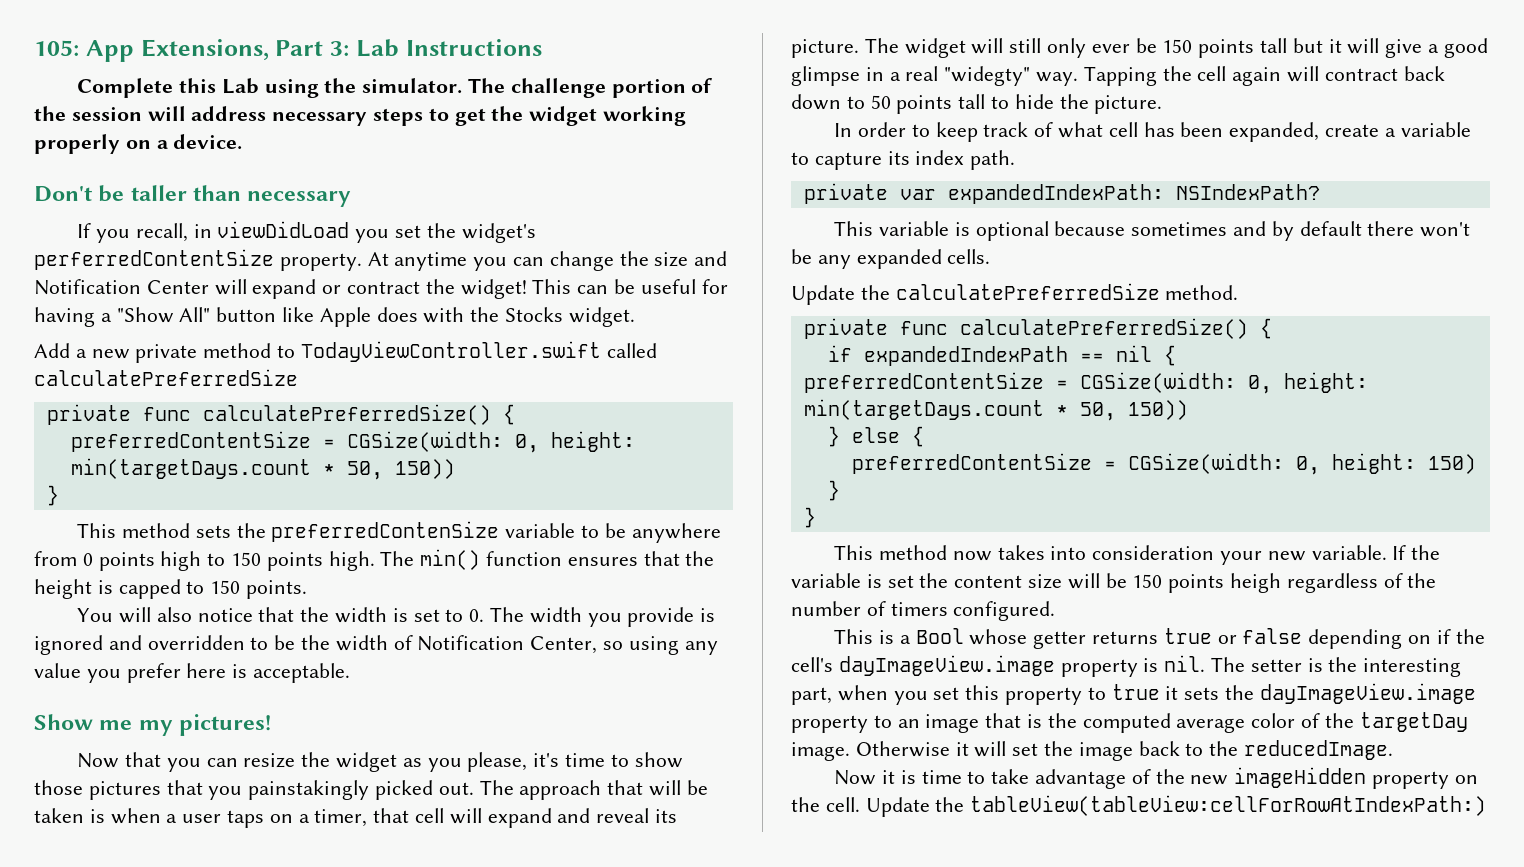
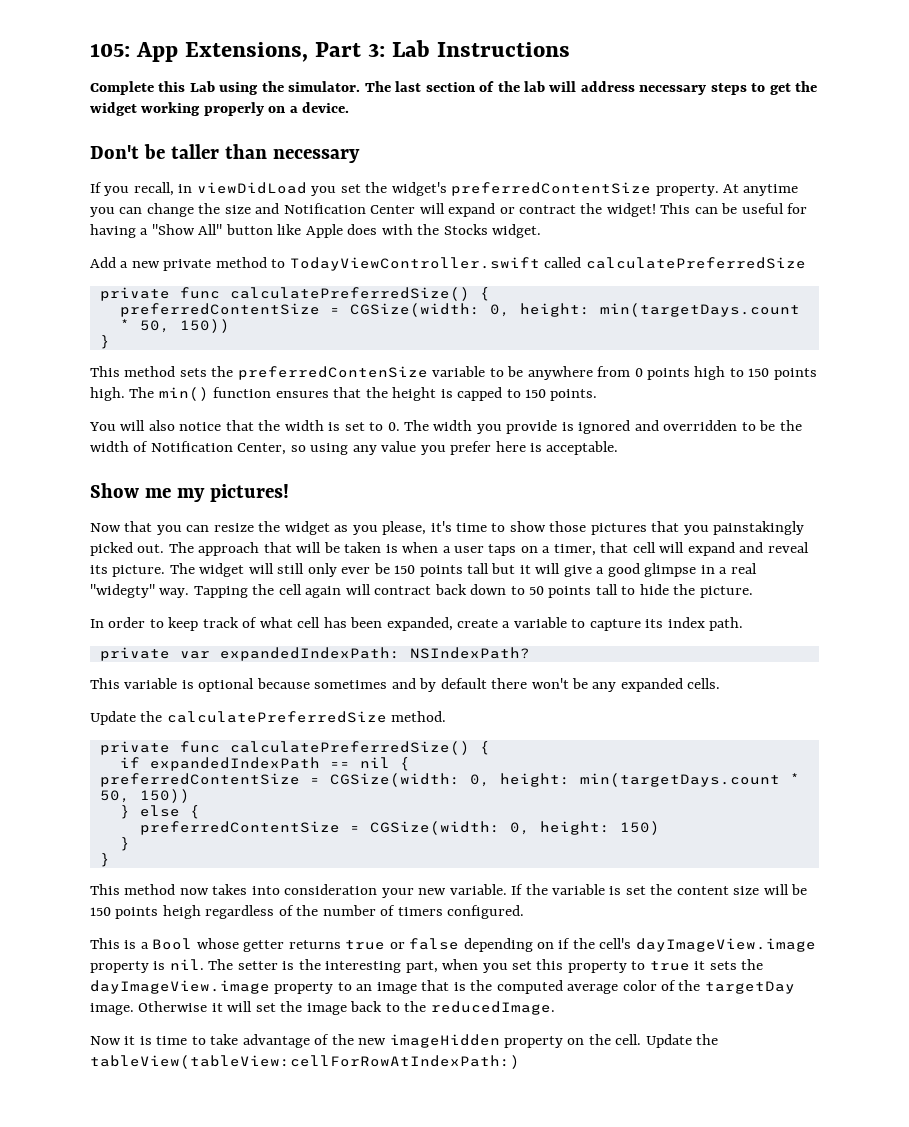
- The challenge portion of the session will address necessary steps to get the widget working properly on a device.
+ The last section of the lab will address necessary steps to get the widget working properly on a device.
- If you recall, in viewDidLoad you set the widget's perferredContentSize property.
+ If you recall, in viewDidLoad you set the widget's preferredContentSize property.

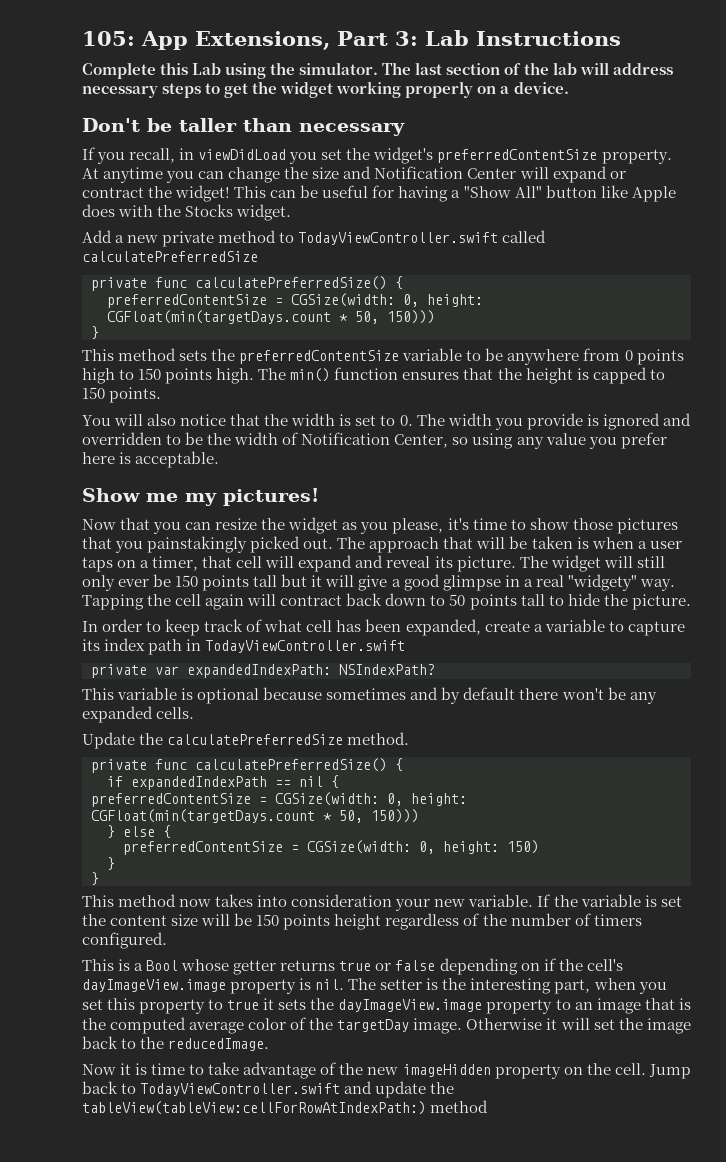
  Add a new private method to TodayViewController.swift called calculatePreferredSize
  private func calculatePreferredSize() {
- preferredContentSize = CGSize(width: 0, height: min(targetDays.count * 50, 150))
+ preferredContentSize = CGSize(width: 0, height: CGFloat(min(targetDays.count * 50, 150)))
- This method sets the preferredContenSize variable to be anywhere from 0 points high to 150 points high.
+ This method sets the preferredContentSize variable to be anywhere from 0 points high to 150 points high.
- The widget will still only ever be 150 points tall but it will give a good glimpse in a real "widegty" way.
+ The widget will still only ever be 150 points tall but it will give a good glimpse in a real "widgety" way.
- In order to keep track of what cell has been expanded, create a variable to capture its index path.
+ In order to keep track of what cell has been expanded, create a variable to capture its index path in TodayViewController.swift
  if expandedIndexPath == nil {
- preferredContentSize = CGSize(width: 0, height: min(targetDays.count * 50, 150))
+ preferredContentSize = CGSize(width: 0, height: CGFloat(min(targetDays.count * 50, 150)))
- If the variable is set the content size will be 150 points heigh regardless of the number of timers configured.
+ If the variable is set the content size will be 150 points height regardless of the number of timers configured.
- Update the tableView(tableView:cellForRowAtIndexPath:)
+ Jump back to TodayViewController.swift and update the tableView(tableView:cellForRowAtIndexPath:) method

